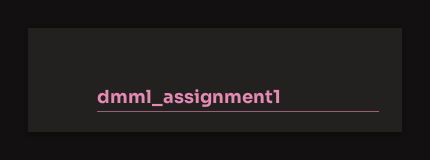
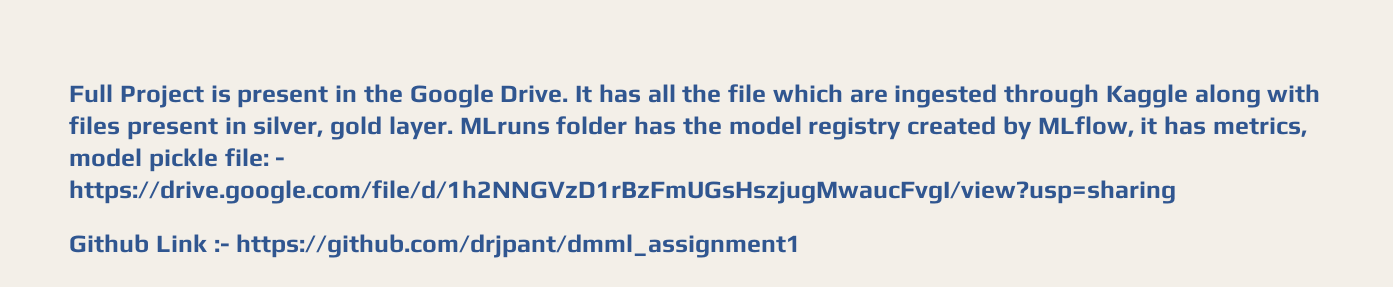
- dmml_assignment1
+ Full Project is present in the Google Drive. It has all the file which are ingested through Kaggle along with files present in silver, gold layer. MLruns folder has the model registry created by MLflow, it has metrics, model pickle file: - https://drive.google.com/file/d/1h2NNGVzD1rBzFmUGsHszjugMwaucFvgI/view?usp=sharing
+ Github Link :- https://github.com/drjpant/dmml_assignment1

